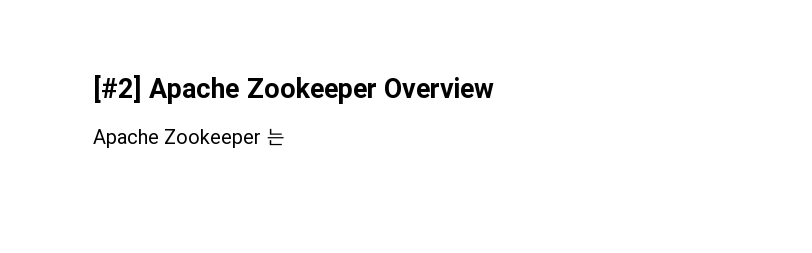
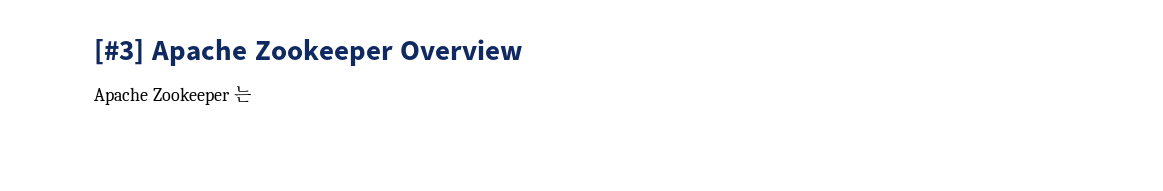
- [#2] Apache Zookeeper Overview
+ [#3] Apache Zookeeper Overview

